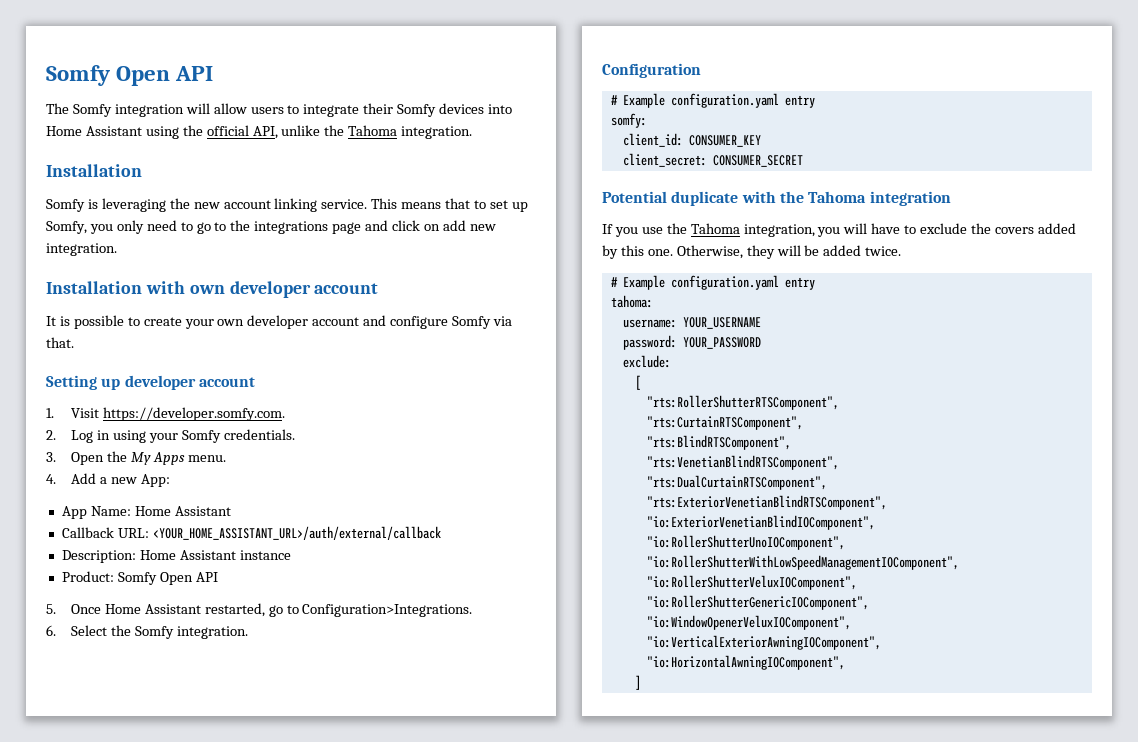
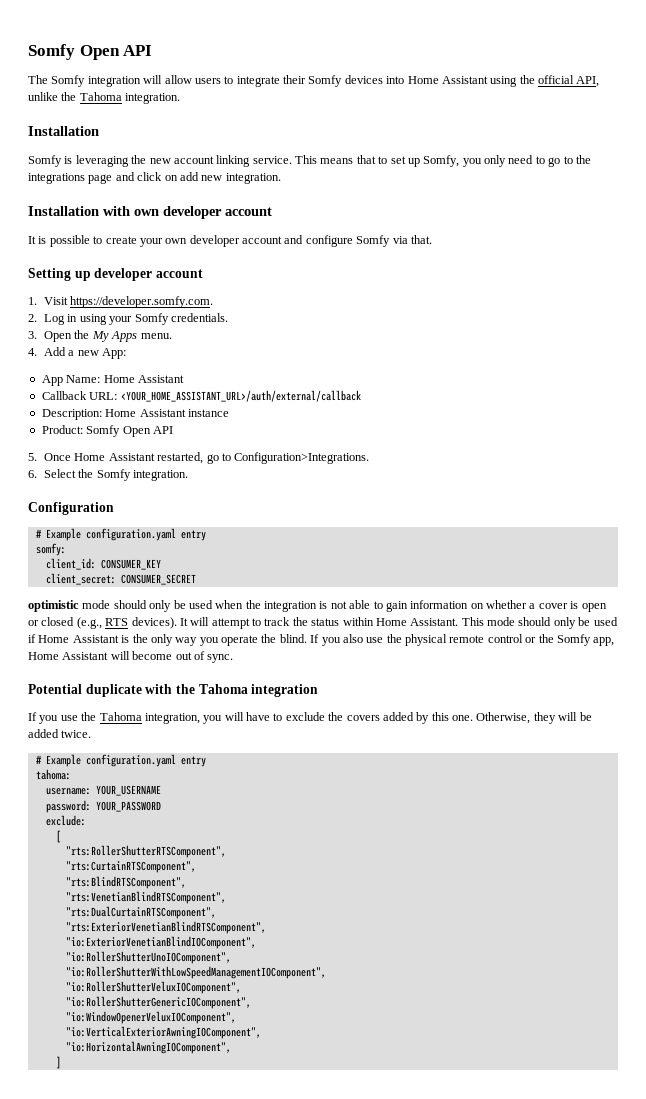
+ optimistic mode should only be used when the integration is not able to gain information on whether a cover is open or closed (e.g., RTS devices). It will attempt to track the status within Home Assistant. This mode should only be used if Home Assistant is the only way you operate the blind. If you also use the physical remote control or the Somfy app, Home Assistant will become out of sync.

